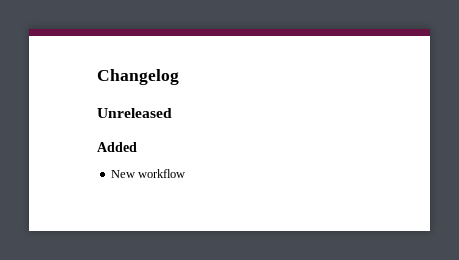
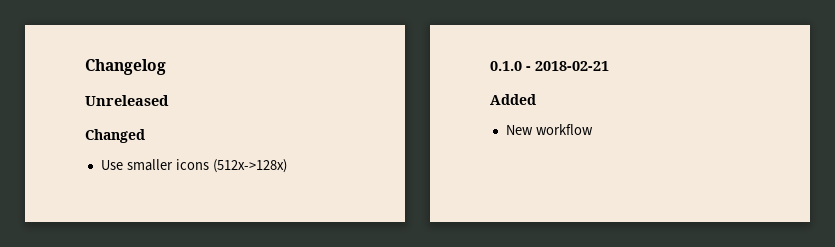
+ Changed
+ Use smaller icons (512x->128x)
+ 0.1.0 - 2018-02-21

